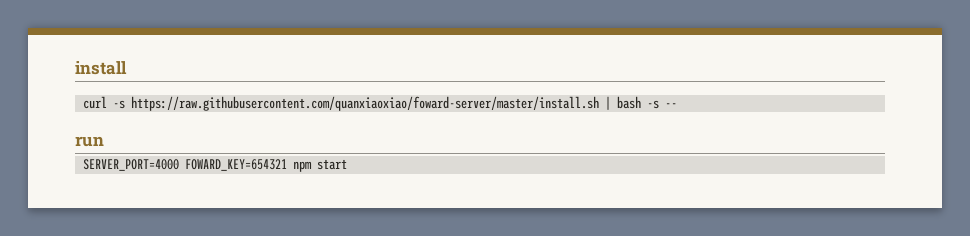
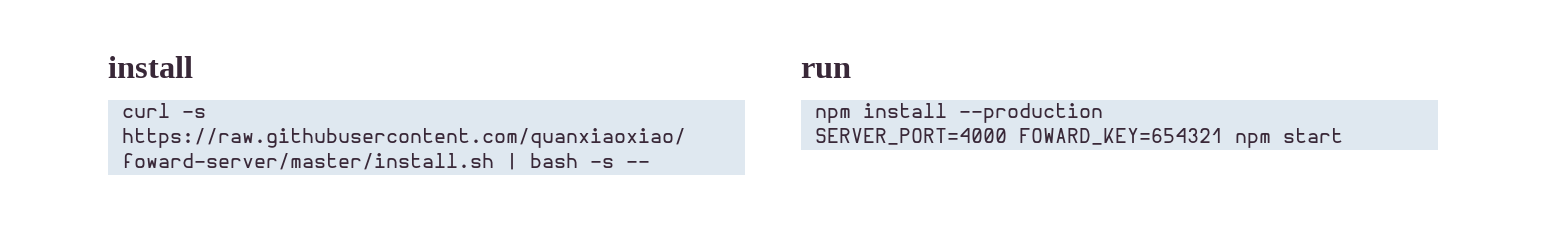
+ npm install --production

